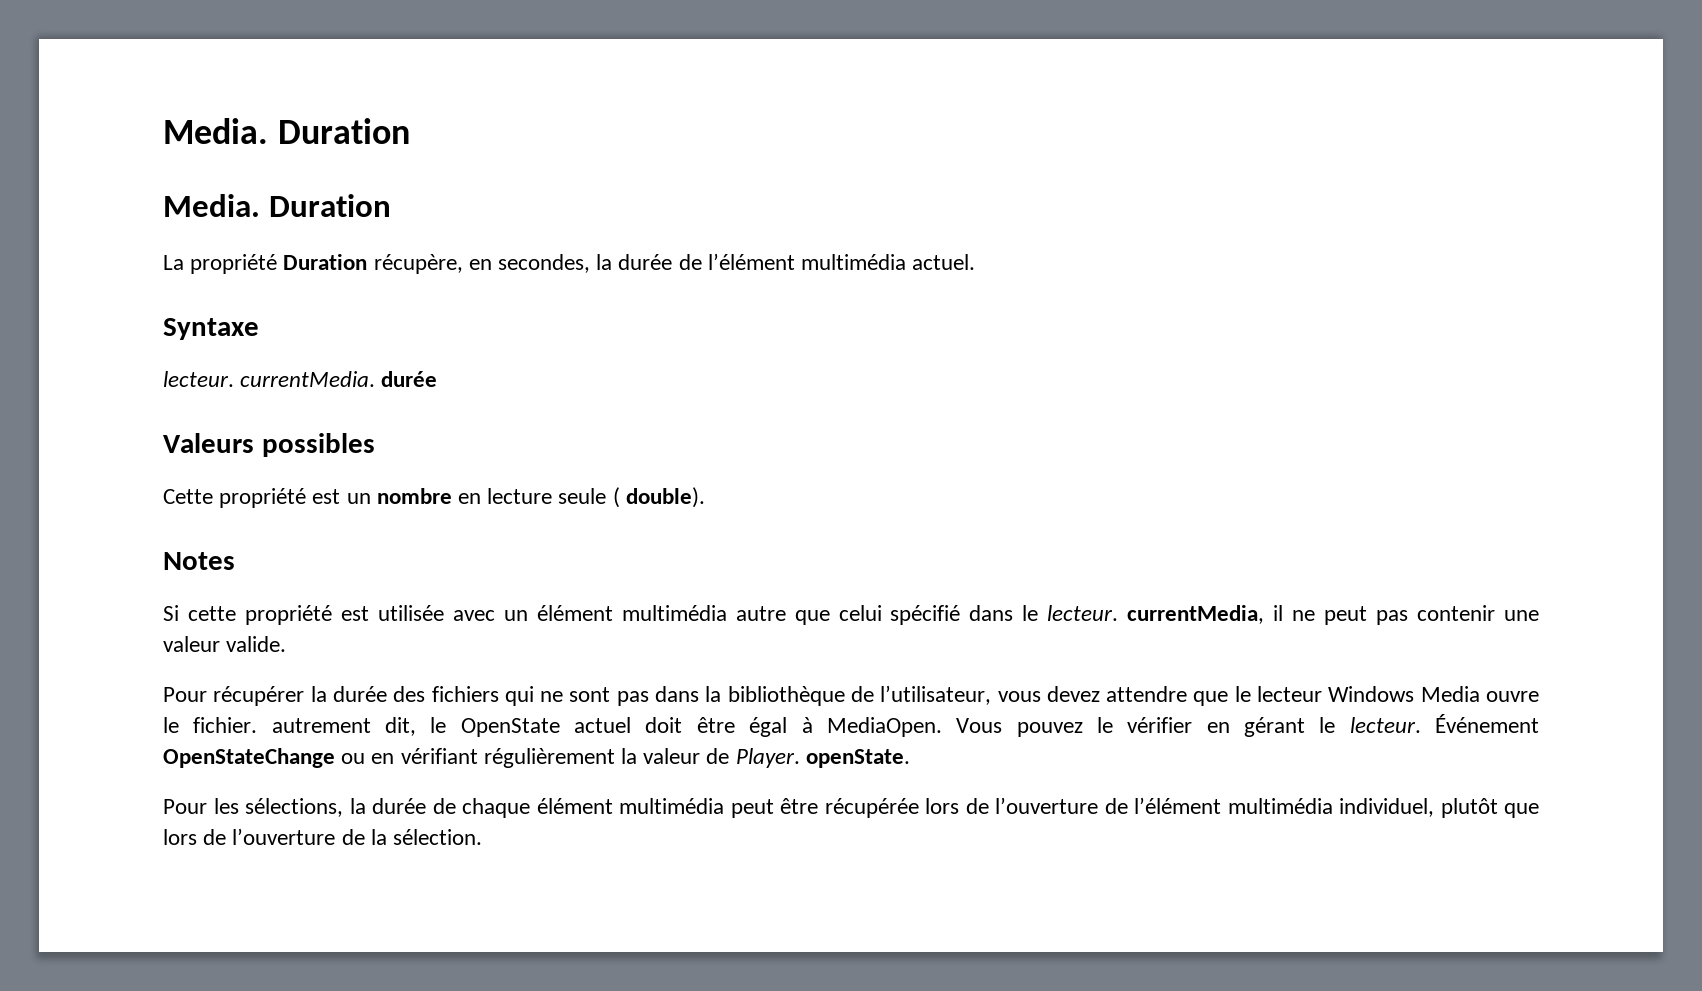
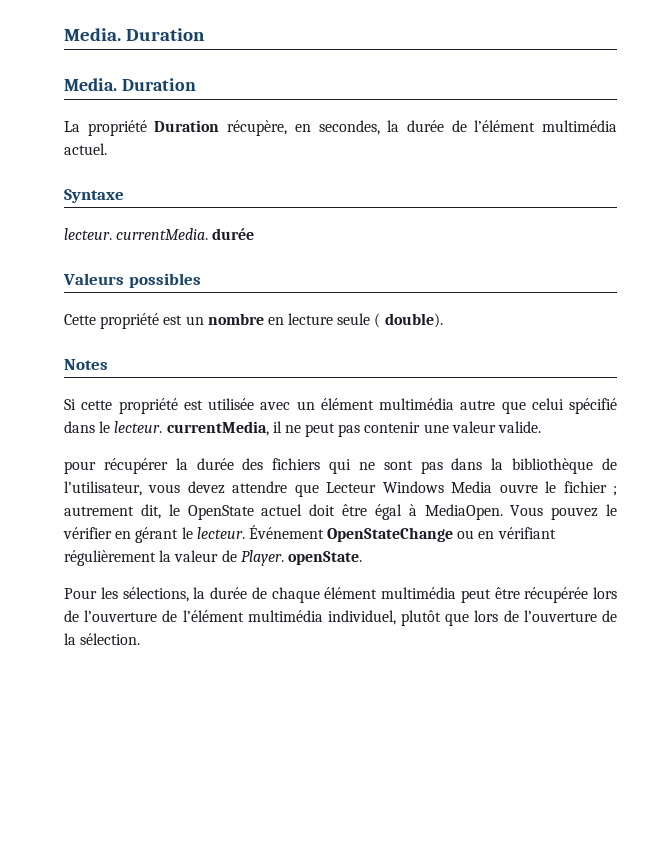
- Pour récupérer la durée des fichiers qui ne sont pas dans la bibliothèque de l’utilisateur, vous devez attendre que le lecteur Windows Media ouvre le fichier. autrement dit, le OpenState actuel doit être égal à MediaOpen.
+ pour récupérer la durée des fichiers qui ne sont pas dans la bibliothèque de l’utilisateur, vous devez attendre que Lecteur Windows Media ouvre le fichier ; autrement dit, le OpenState actuel doit être égal à MediaOpen.

